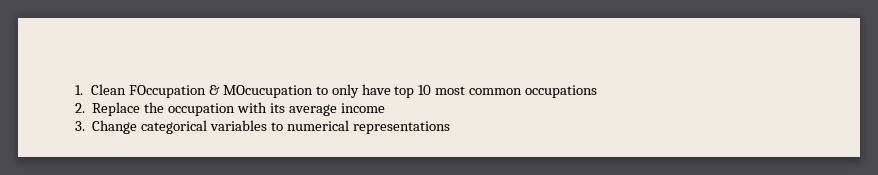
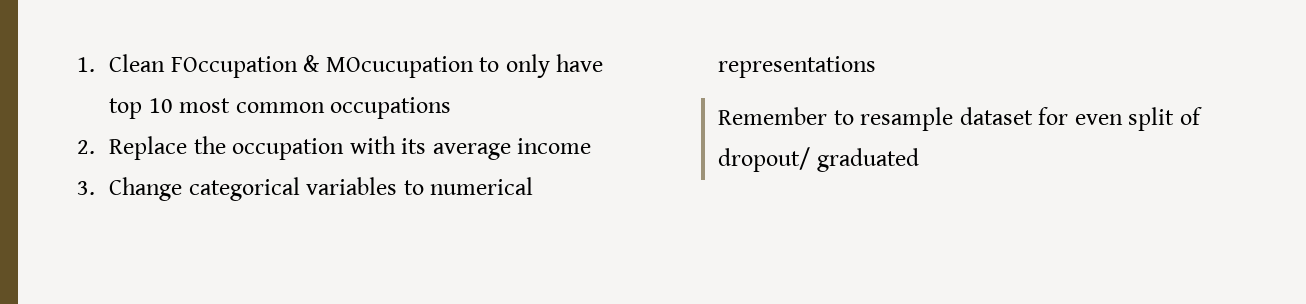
+ Remember to resample dataset for even split of dropout/ graduated

